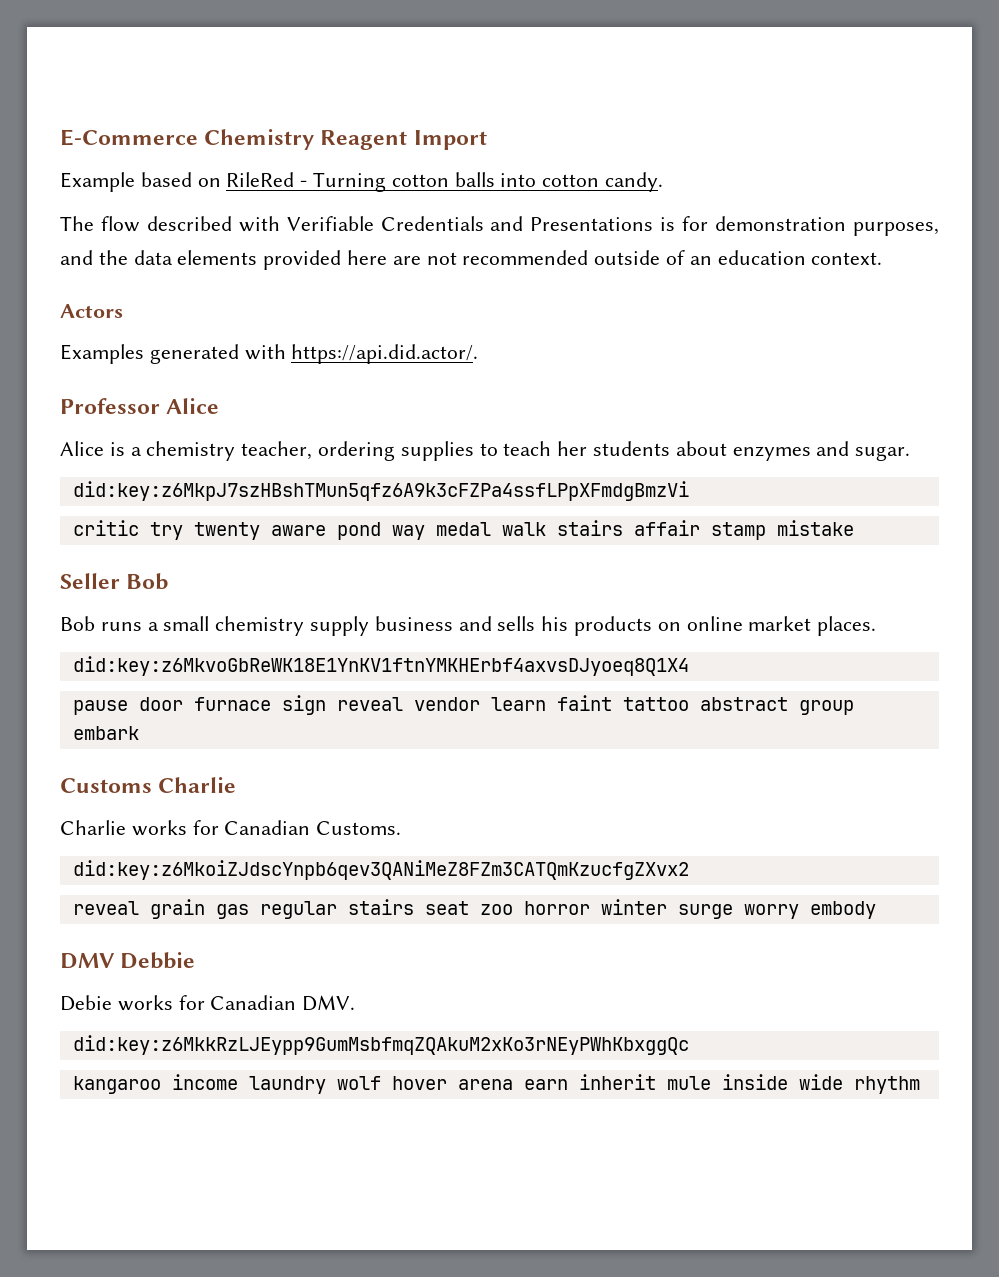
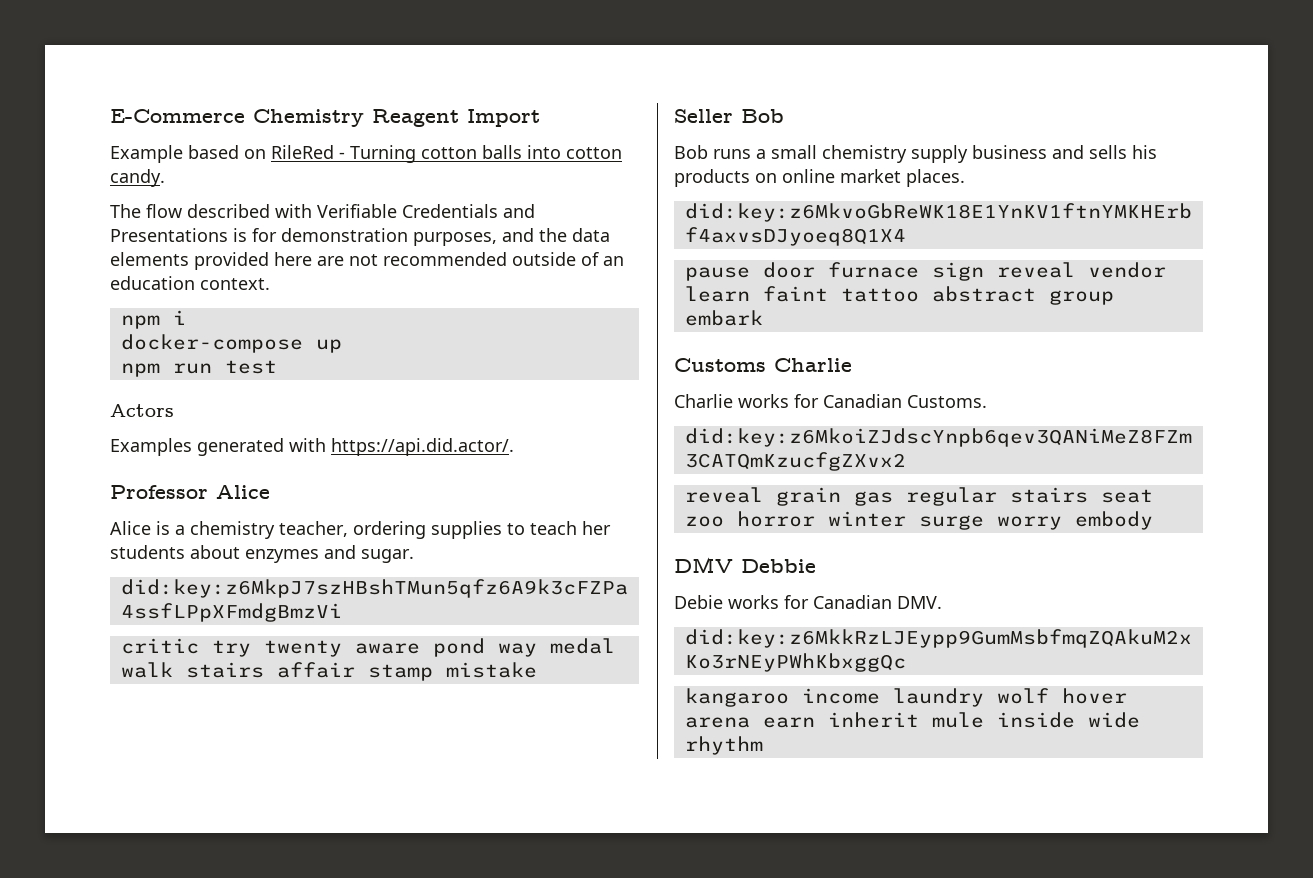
+ npm i
+ docker-compose up
+ npm run test

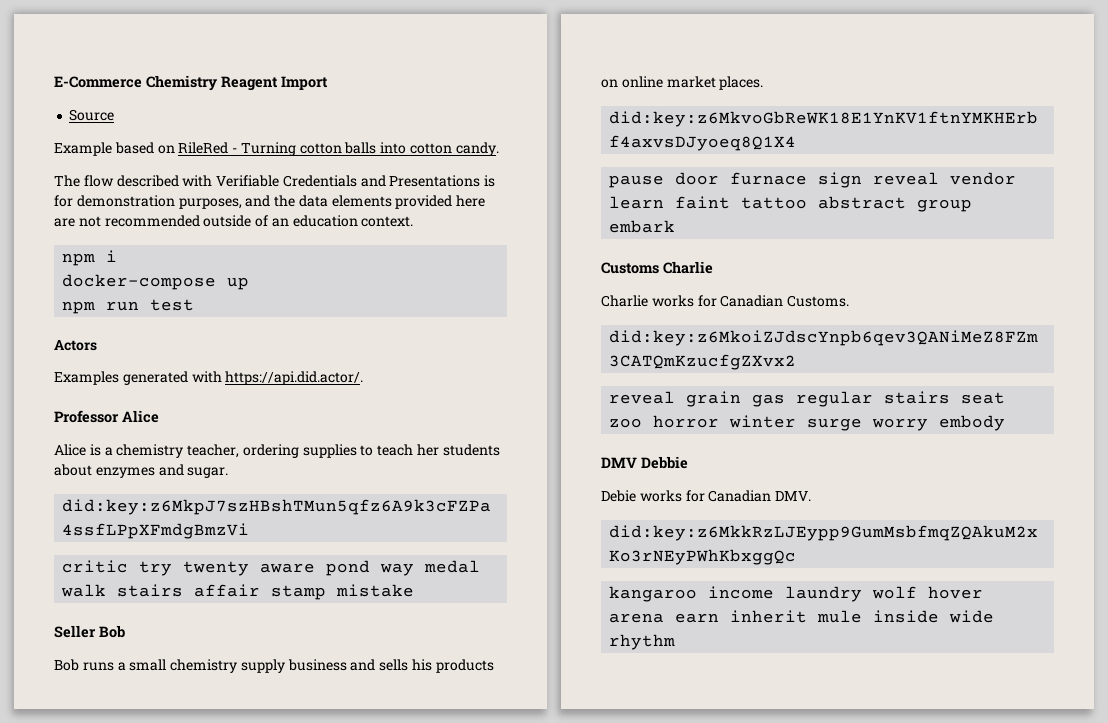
+ Source

